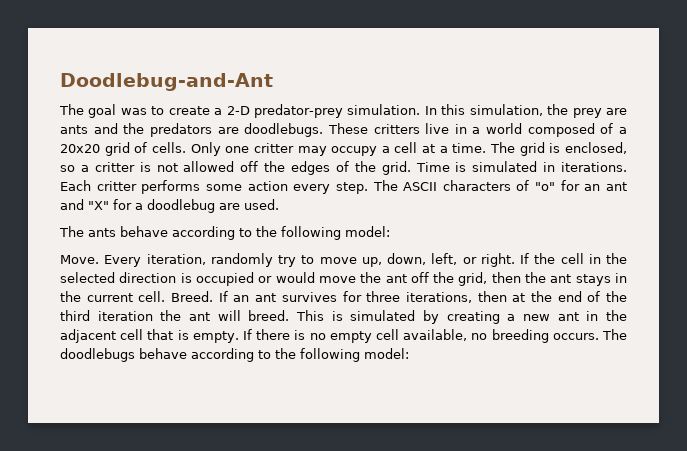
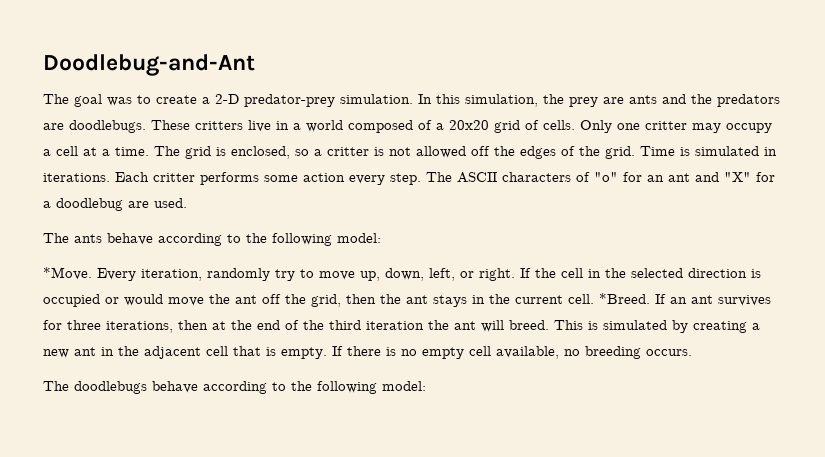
- Move.
+ *Move.
- Breed.
+ *Breed.
- If there is no empty cell available, no breeding occurs. The doodlebugs behave according to the following model:
+ If there is no empty cell available, no breeding occurs.
+ The doodlebugs behave according to the following model:

